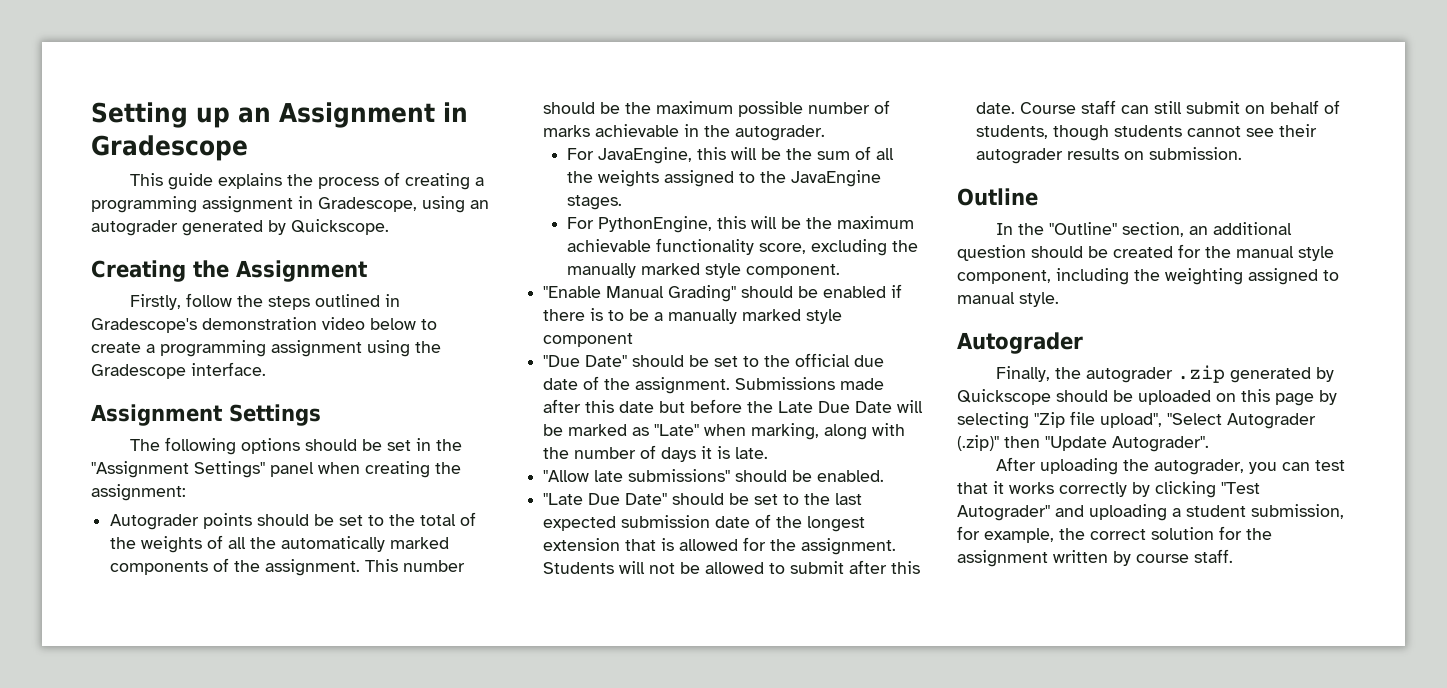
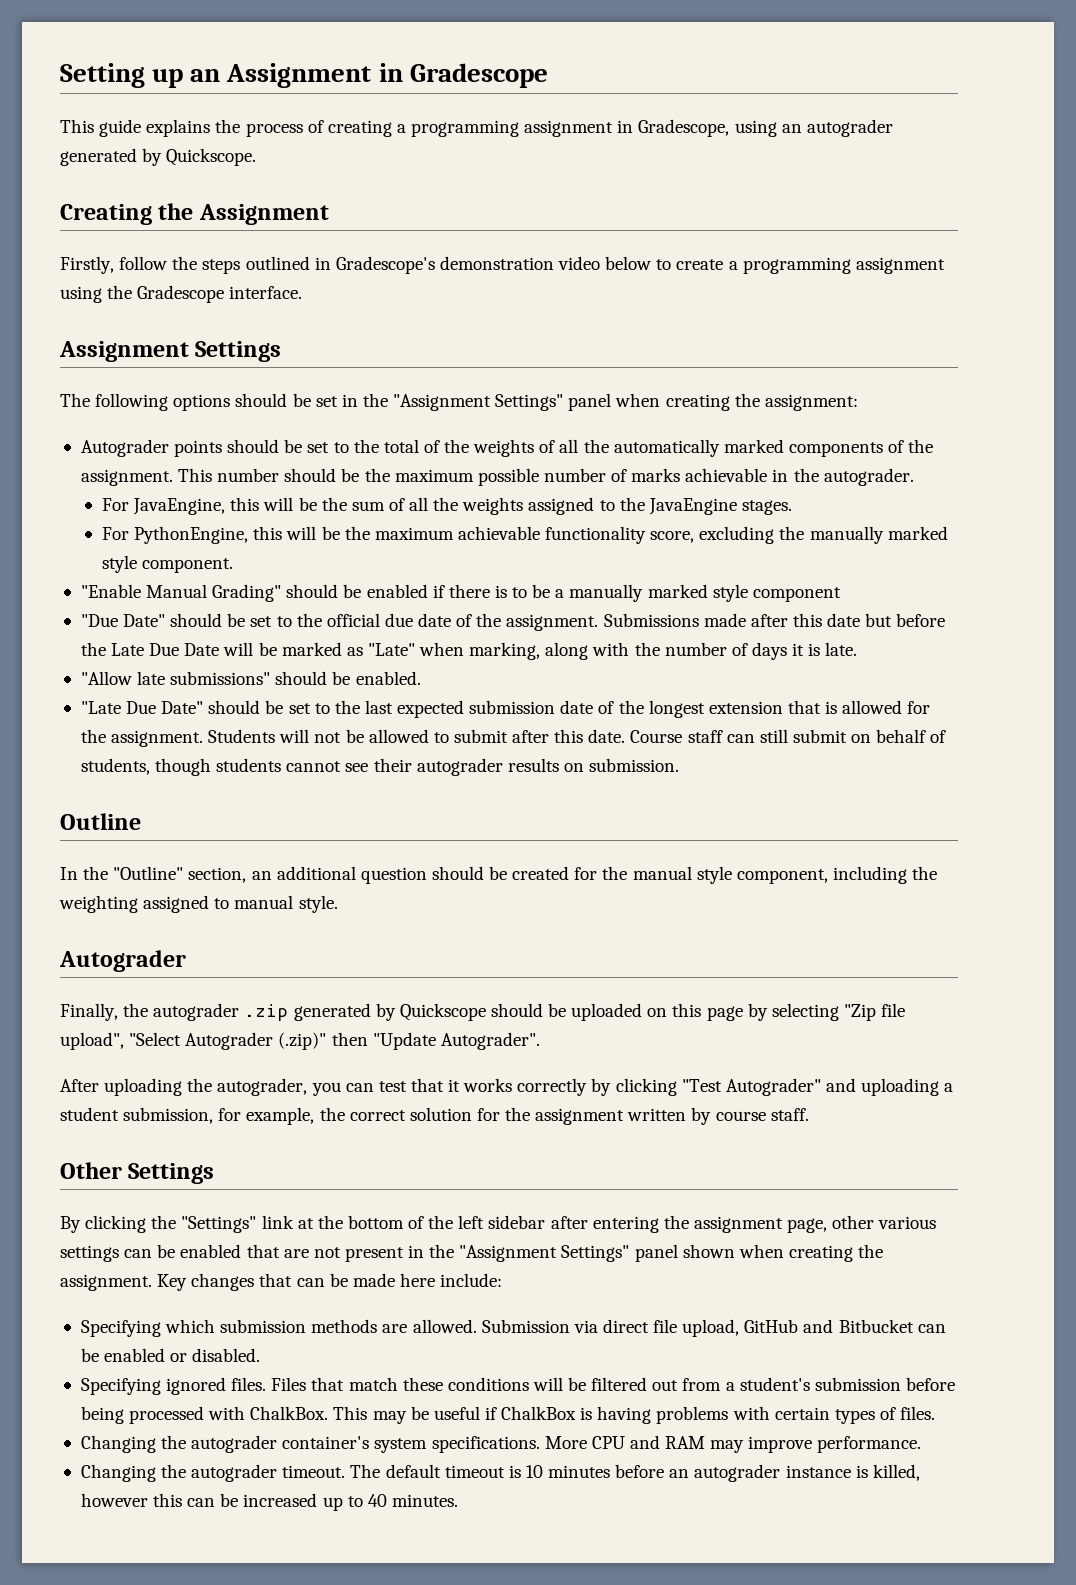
+ Other Settings
+ By clicking the "Settings" link at the bottom of the left sidebar after entering the assignment page, other various settings can be enabled that are not present in the "Assignment Settings" panel shown when creating the assignment. Key changes that can be made here include:
+ Specifying which submission methods are allowed. Submission via direct file upload, GitHub and Bitbucket can be enabled or disabled.
+ Specifying ignored files. Files that match these conditions will be filtered out from a student's submission before being processed with ChalkBox. This may be useful if ChalkBox is having problems with certain types of files.
+ Changing the autograder container's system specifications. More CPU and RAM may improve performance.
+ Changing the autograder timeout. The default timeout is 10 minutes before an autograder instance is killed, however this can be increased up to 40 minutes.

